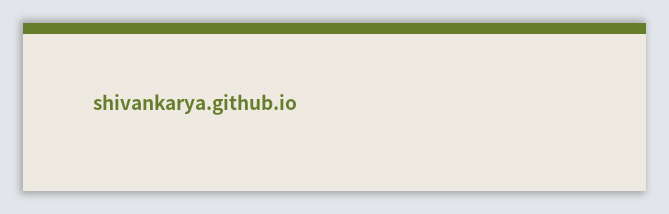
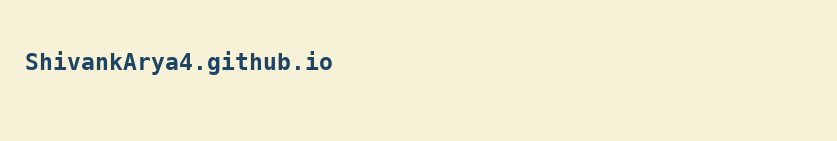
- shivankarya.github.io
+ ShivankArya4.github.io

